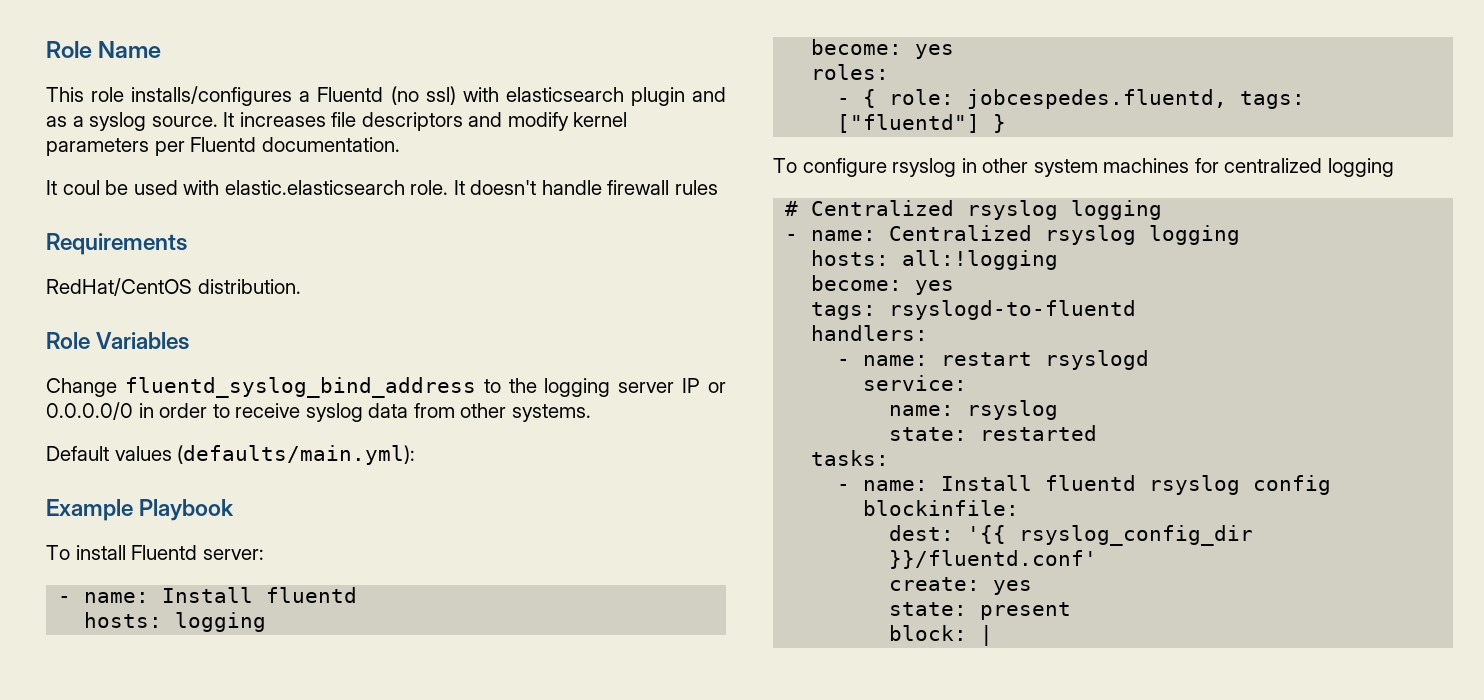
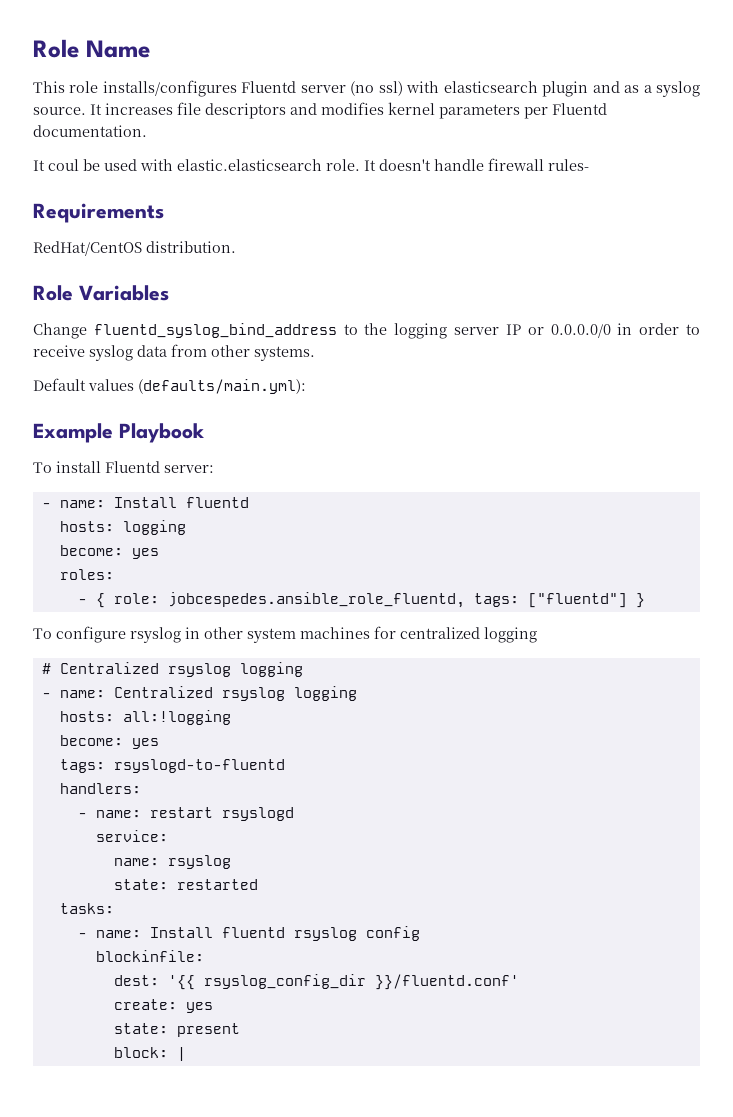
- This role installs/configures a Fluentd (no ssl) with elasticsearch plugin and as a syslog source.
+ This role installs/configures Fluentd server (no ssl) with elasticsearch plugin and as a syslog source.
- It increases file descriptors and modify kernel parameters per Fluentd documentation.
+ It increases file descriptors and modifies kernel parameters per Fluentd documentation.
- It doesn't handle firewall rules
+ It doesn't handle firewall rules-
- - { role: jobcespedes.fluentd, tags: ["fluentd"] }
+ - { role: jobcespedes.ansible_role_fluentd, tags: ["fluentd"] }

